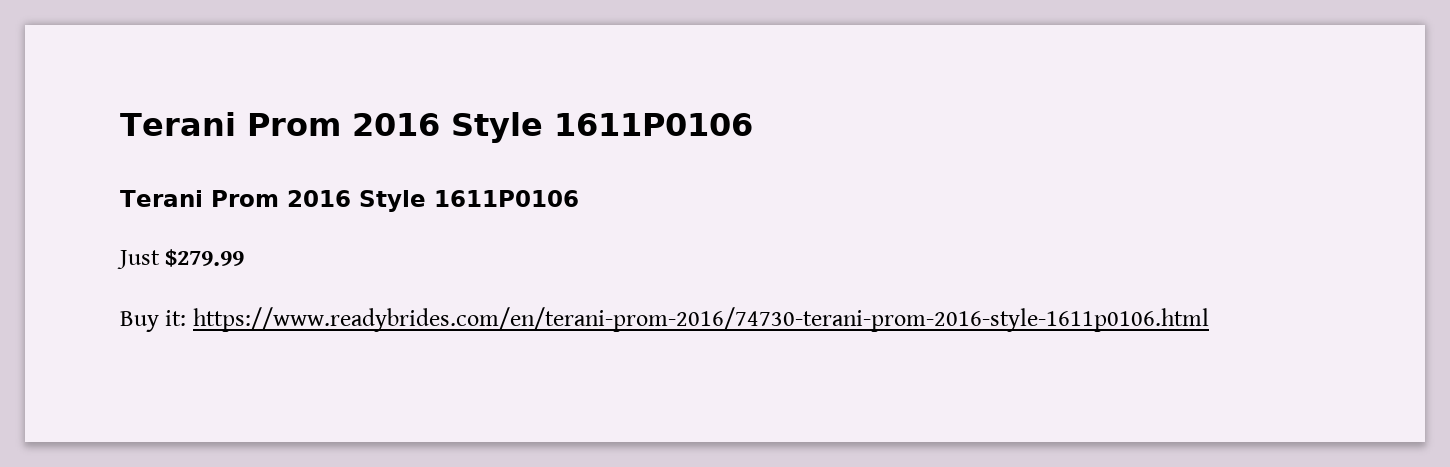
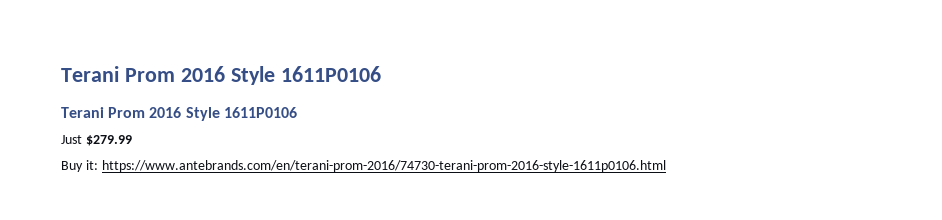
- Buy it: https://www.readybrides.com/en/terani-prom-2016/74730-terani-prom-2016-style-1611p0106.html
+ Buy it: https://www.antebrands.com/en/terani-prom-2016/74730-terani-prom-2016-style-1611p0106.html

